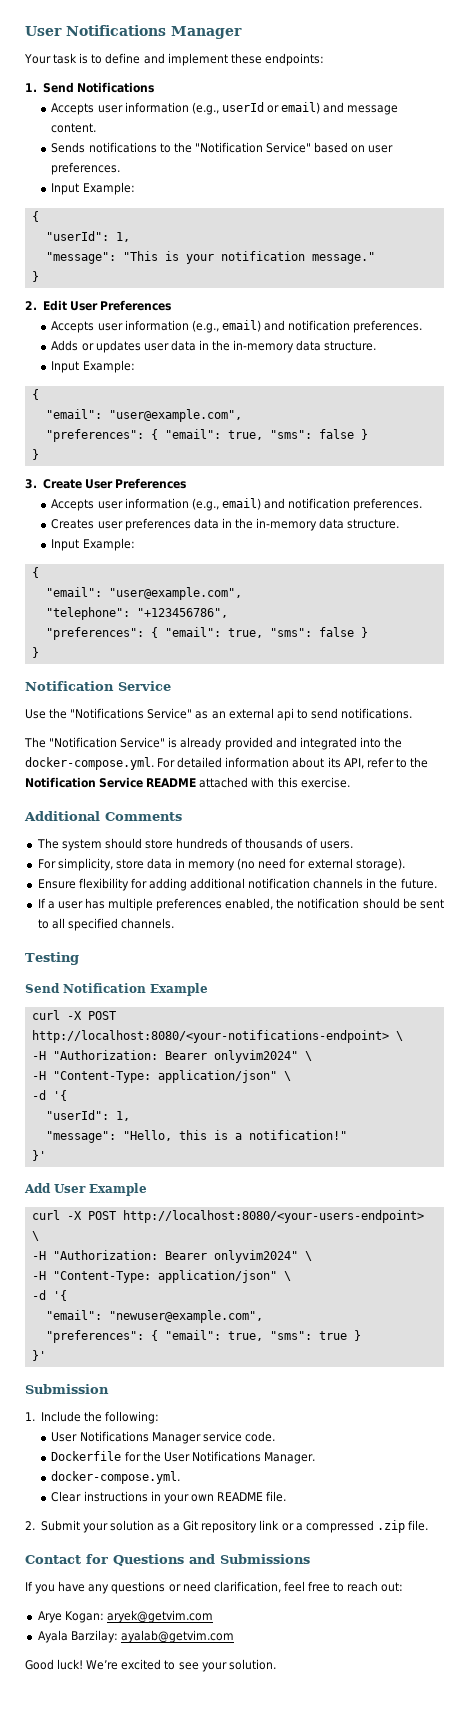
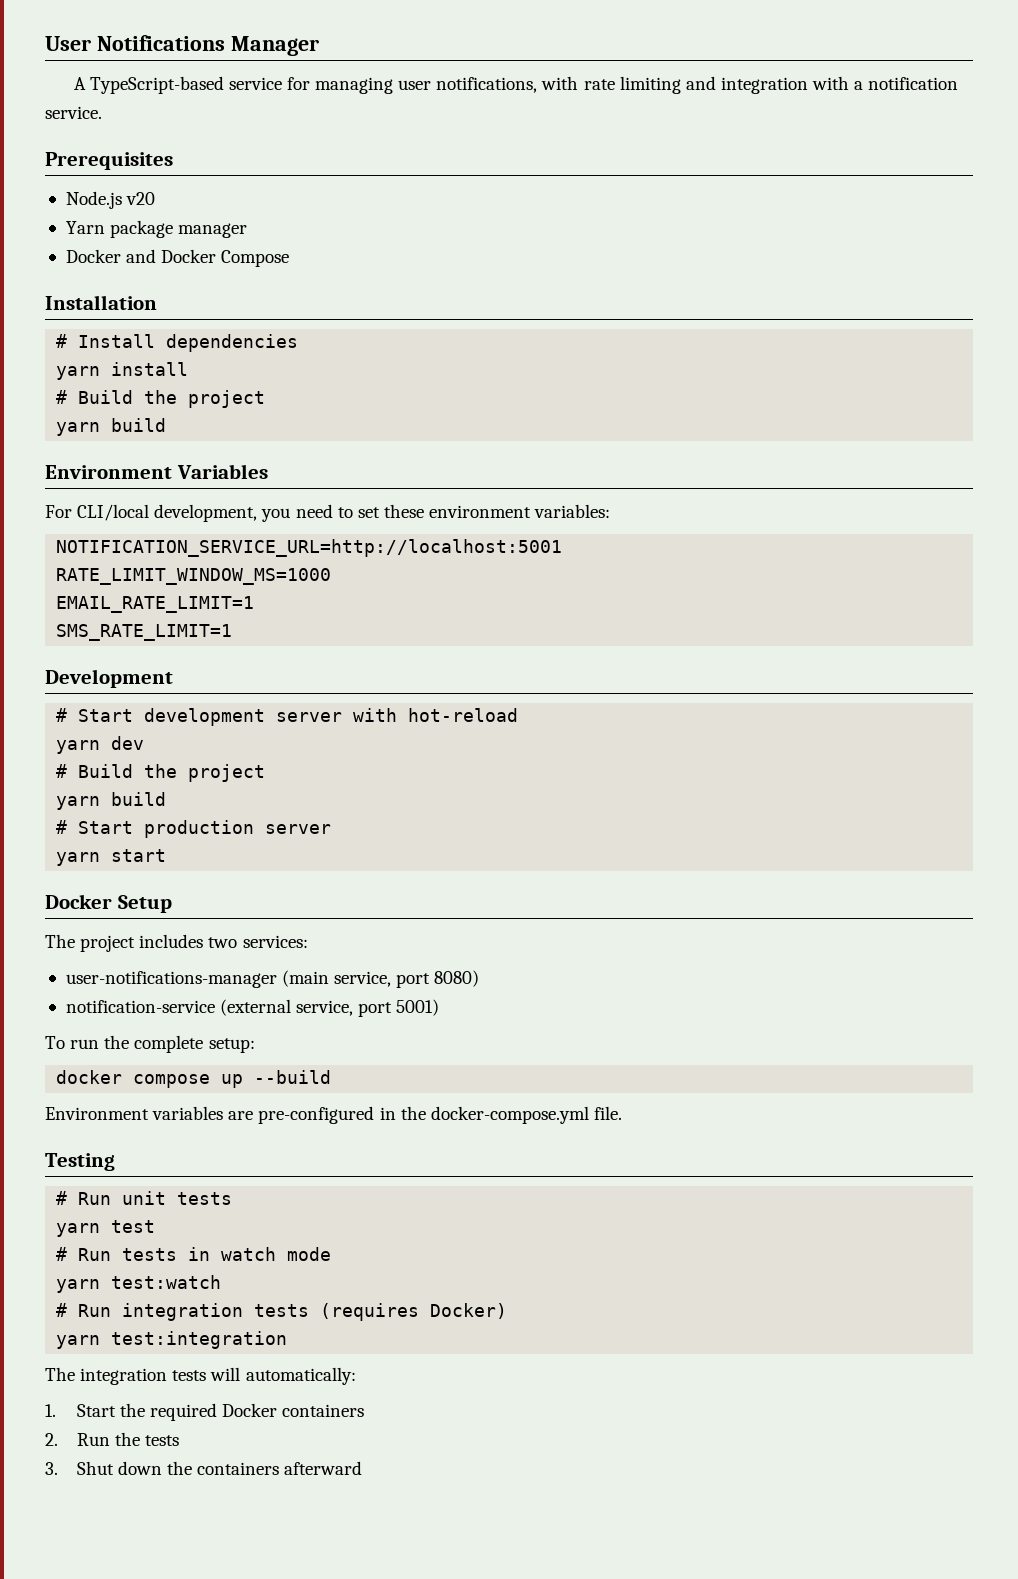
- Your task is to define and implement these endpoints:
- 1. Send Notifications
- Accepts user information (e.g., userId or email) and message content.
- Sends notifications to the "Notification Service" based on user preferences.
- Input Example:
- {
- "userId": 1,
- "message": "This is your notification message."
- }
- 2. Edit User Preferences
- Accepts user information (e.g., email) and notification preferences.
- Adds or updates user data in the in-memory data structure.
- Input Example:
- {
- "email": "user@example.com",
- "preferences": { "email": true, "sms": false }
- }
- 3. Create User Preferences
- Accepts user information (e.g., email) and notification preferences.
- Creates user preferences data in the in-memory data structure.
- Input Example:
- {
- "email": "user@example.com",
- "telephone": "+123456786",
- "preferences": { "email": true, "sms": false }
- }
- Notification Service
- Use the "Notifications Service" as an external api to send notifications.
- The "Notification Service" is already provided and integrated into the docker-compose.yml. For detailed information about its API, refer to the Notification Service README attached with this exercise.
- Additional Comments
- The system should store hundreds of thousands of users.
- For simplicity, store data in memory (no need for external storage).
- Ensure flexibility for adding additional notification channels in the future.
- If a user has multiple preferences enabled, the notification should be sent to all specified channels.
+ A TypeScript-based service for managing user notifications, with rate limiting and integration with a notification service.
+ Prerequisites
+ Node.js v20
+ Yarn package manager
+ Docker and Docker Compose
+ Installation
+ # Install dependencies
+ yarn install
+ # Build the project
+ yarn build
+ Environment Variables
+ For CLI/local development, you need to set these environment variables:
+ NOTIFICATION_SERVICE_URL=http://localhost:5001
+ RATE_LIMIT_WINDOW_MS=1000
+ EMAIL_RATE_LIMIT=1
+ SMS_RATE_LIMIT=1
+ Development
+ # Start development server with hot-reload
+ yarn dev
+ # Build the project
+ yarn build
+ # Start production server
+ yarn start
+ Docker Setup
+ The project includes two services:
+ user-notifications-manager (main service, port 8080)
+ notification-service (external service, port 5001)
+ To run the complete setup:
+ docker compose up --build
+ Environment variables are pre-configured in the docker-compose.yml file.
  Testing
- Send Notification Example
- curl -X POST http://localhost:8080/<your-notifications-endpoint> \
- -H "Authorization: Bearer onlyvim2024" \
- -H "Content-Type: application/json" \
- -d '{
- "userId": 1,
- "message": "Hello, this is a notification!"
- }'
- Add User Example
- curl -X POST http://localhost:8080/<your-users-endpoint> \
- -H "Authorization: Bearer onlyvim2024" \
- -H "Content-Type: application/json" \
- -d '{
- "email": "newuser@example.com",
- "preferences": { "email": true, "sms": true }
- }'
- Submission
- 1. Include the following:
- User Notifications Manager service code.
- Dockerfile for the User Notifications Manager.
- docker-compose.yml.
- Clear instructions in your own README file.
- 2. Submit your solution as a Git repository link or a compressed .zip file.
- Contact for Questions and Submissions
- If you have any questions or need clarification, feel free to reach out:
- Arye Kogan: aryek@getvim.com
- Ayala Barzilay: ayalab@getvim.com
- Good luck! We’re excited to see your solution.
+ # Run unit tests
+ yarn test
+ # Run tests in watch mode
+ yarn test:watch
+ # Run integration tests (requires Docker)
+ yarn test:integration
+ The integration tests will automatically:
+ 1. Start the required Docker containers
+ 2. Run the tests
+ 3. Shut down the containers afterward

